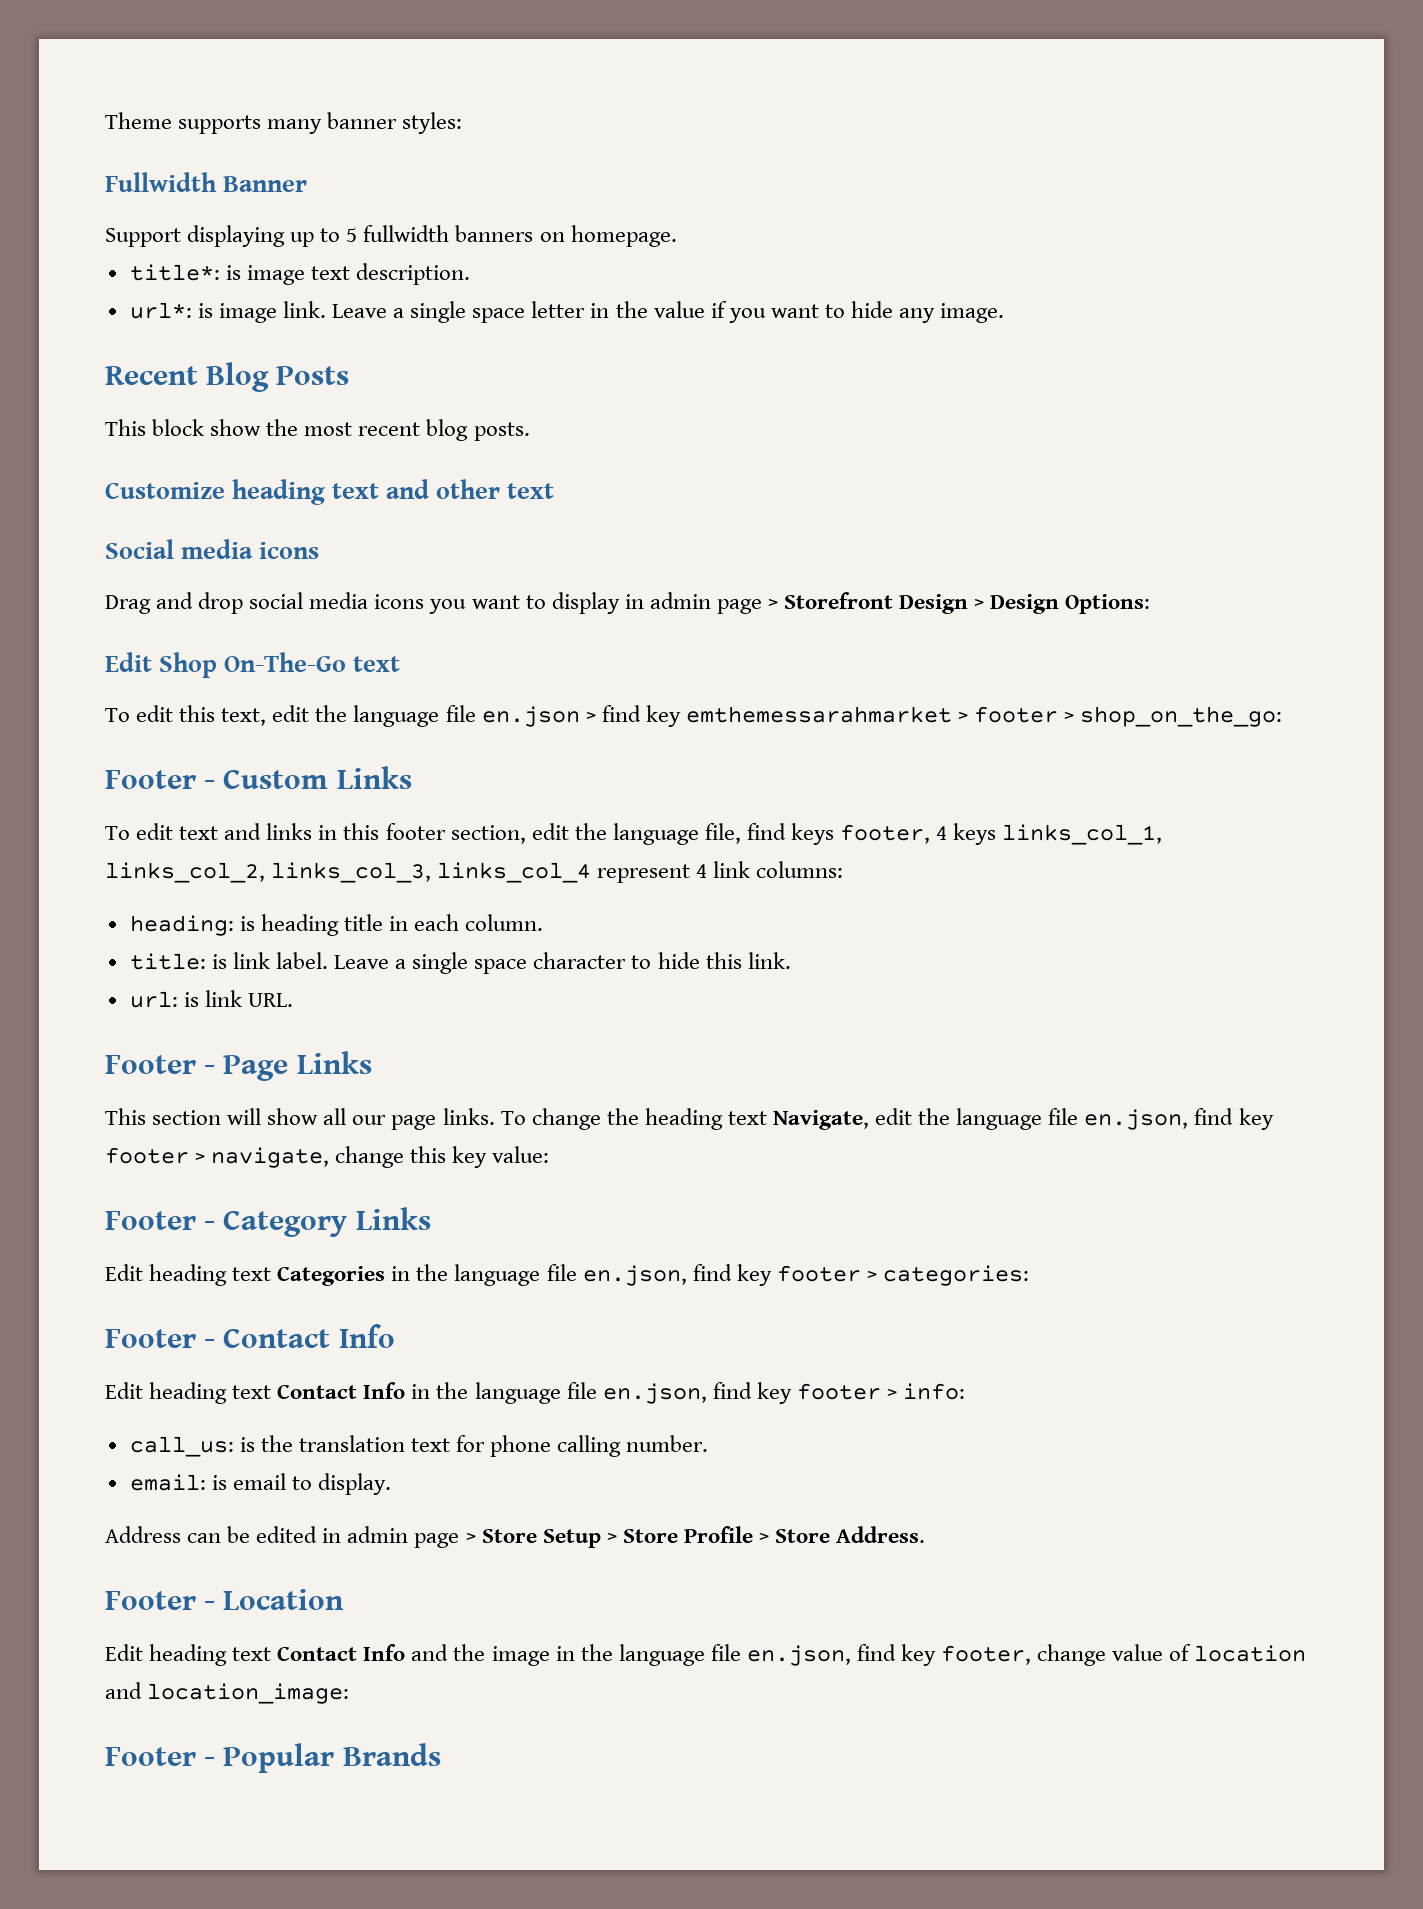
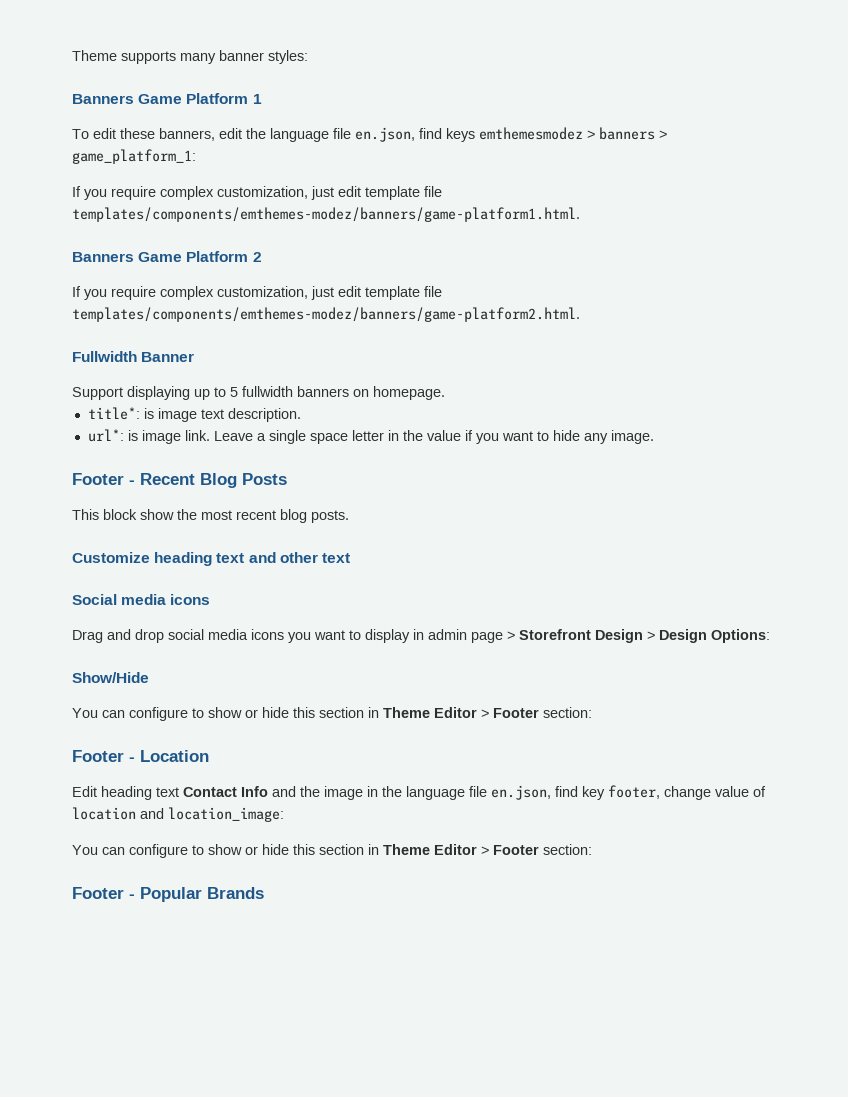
+ Banners Game Platform 1
+ To edit these banners, edit the language file en.json, find keys emthemesmodez > banners > game_platform_1:
+ If you require complex customization, just edit template file templates/components/emthemes-modez/banners/game-platform1.html.
+ Banners Game Platform 2
+ If you require complex customization, just edit template file templates/components/emthemes-modez/banners/game-platform2.html.
- Recent Blog Posts
+ Footer - Recent Blog Posts
- Edit Shop On-The-Go text
- To edit this text, edit the language file en.json > find key emthemessarahmarket > footer > shop_on_the_go:
- Footer - Custom Links
- To edit text and links in this footer section, edit the language file, find keys footer, 4 keys links_col_1, links_col_2, links_col_3, links_col_4 represent 4 link columns:
- heading: is heading title in each column.
- title: is link label. Leave a single space character to hide this link.
- url: is link URL.
- Footer - Page Links
- This section will show all our page links. To change the heading text Navigate, edit the language file en.json, find key footer > navigate, change this key value:
- Footer - Category Links
- Edit heading text Categories in the language file en.json, find key footer > categories:
- Footer - Contact Info
- Edit heading text Contact Info in the language file en.json, find key footer > info:
- call_us: is the translation text for phone calling number.
- email: is email to display.
- Address can be edited in admin page > Store Setup > Store Profile > Store Address.
+ Show/Hide
+ You can configure to show or hide this section in Theme Editor > Footer section:
  Edit heading text Contact Info and the image in the language file en.json, find key footer, change value of location and location_image:
+ You can configure to show or hide this section in Theme Editor > Footer section:

